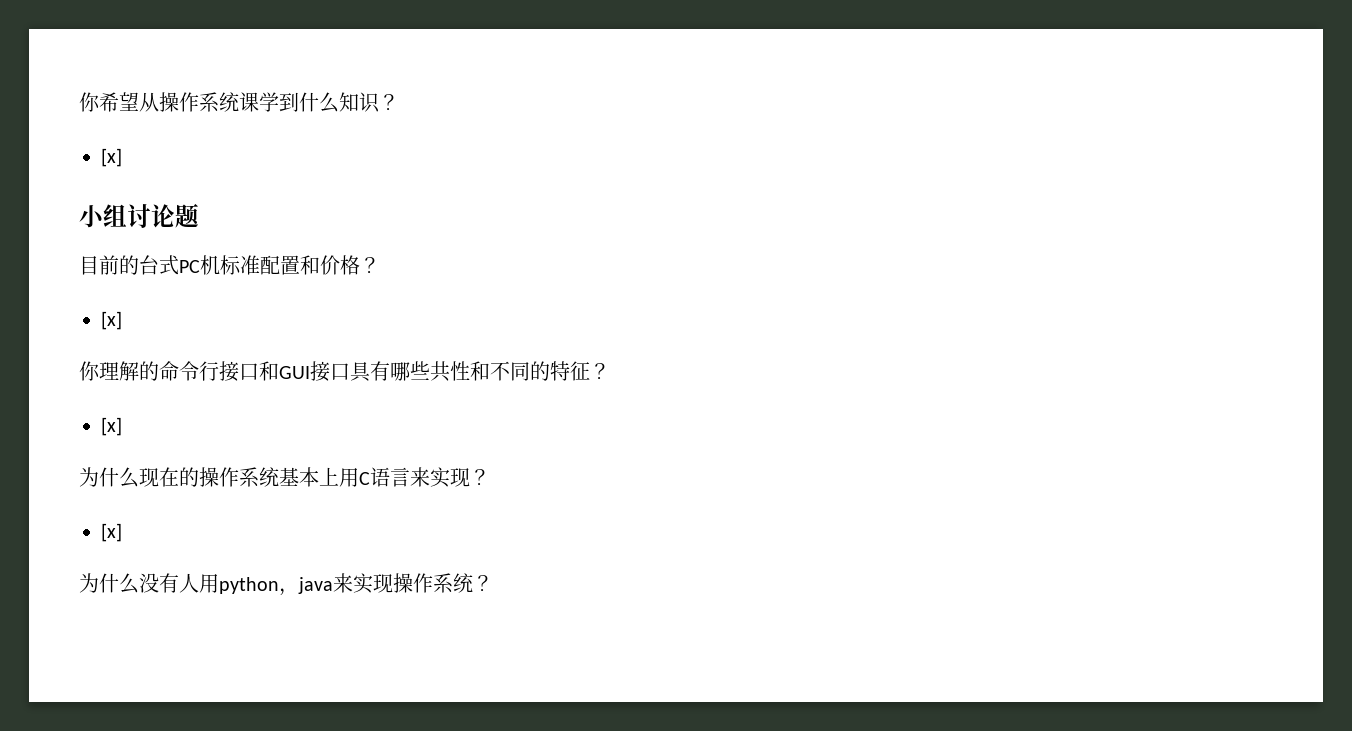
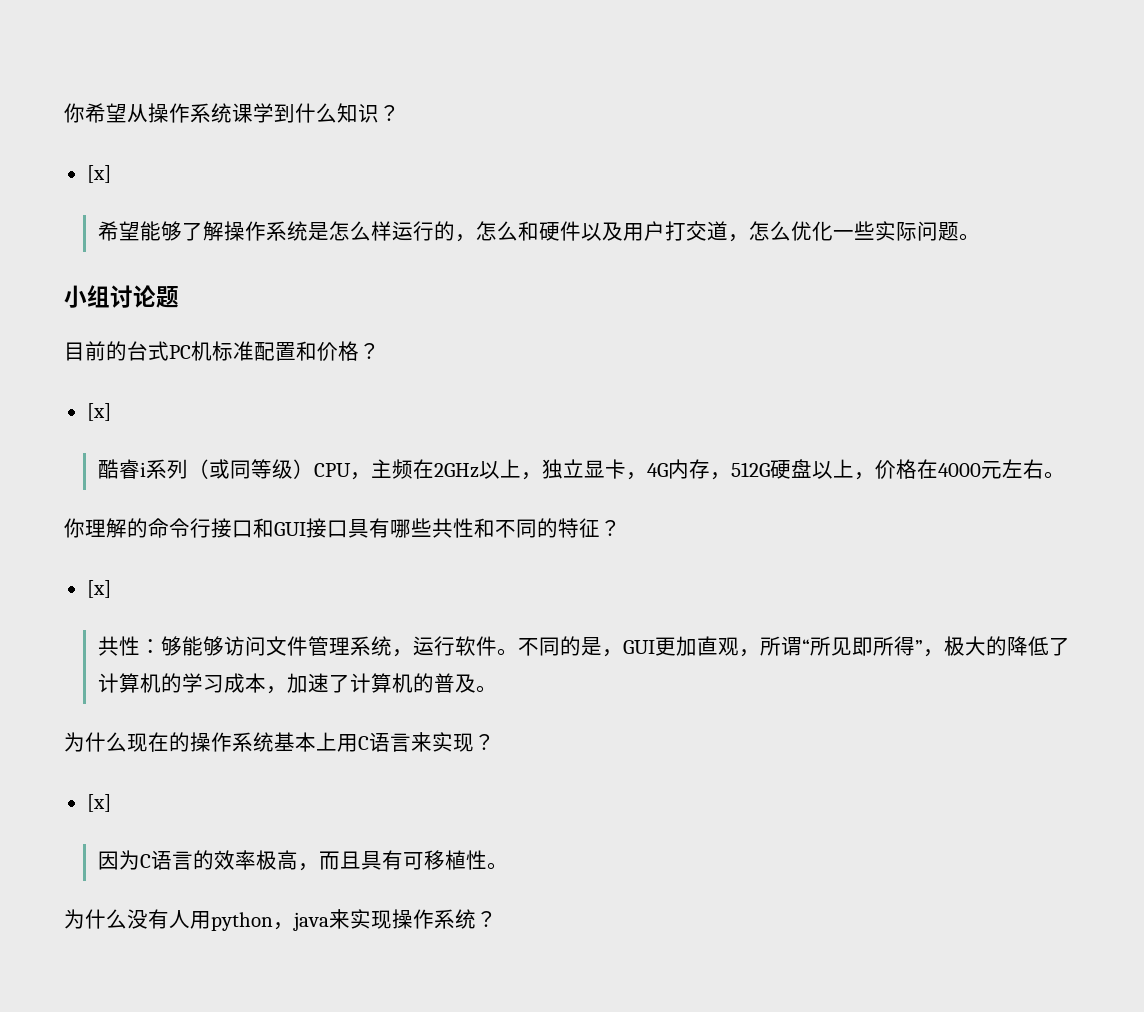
+ 希望能够了解操作系统是怎么样运行的，怎么和硬件以及用户打交道，怎么优化一些实际问题。
+ 酷睿i系列（或同等级）CPU，主频在2GHz以上，独立显卡，4G内存，512G硬盘以上，价格在4000元左右。
+ 共性：够能够访问文件管理系统，运行软件。不同的是，GUI更加直观，所谓“所见即所得”，极大的降低了计算机的学习成本，加速了计算机的普及。
+ 因为C语言的效率极高，而且具有可移植性。

